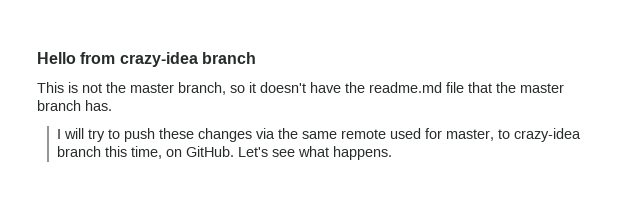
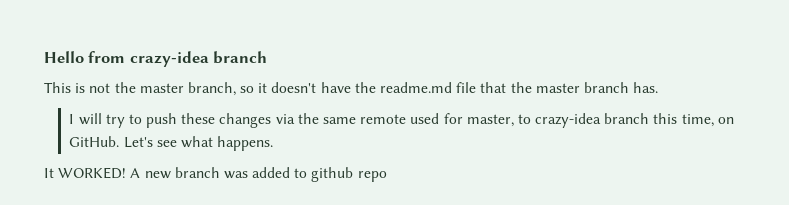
+ It WORKED! A new branch was added to github repo

